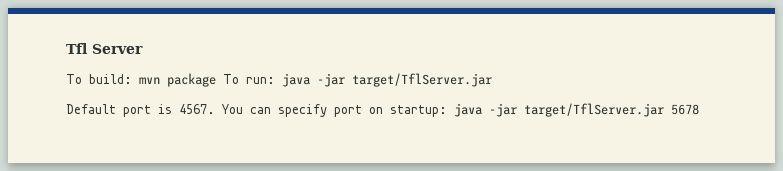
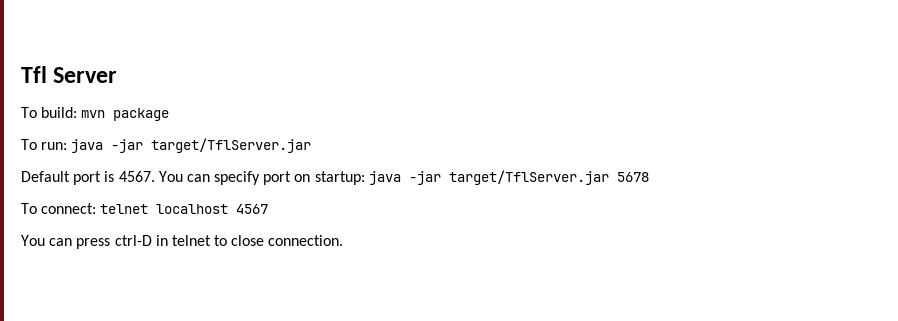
- To build: mvn package To run: java -jar target/TflServer.jar
+ To build: mvn package
+ To run: java -jar target/TflServer.jar
+ To connect: telnet localhost 4567
+ You can press ctrl-D in telnet to close connection.

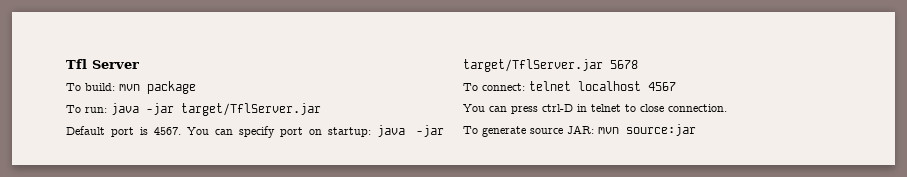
+ To generate source JAR: mvn source:jar

